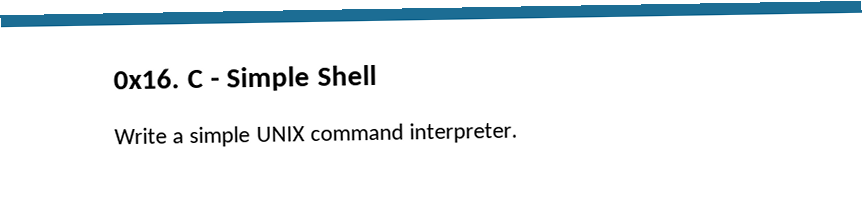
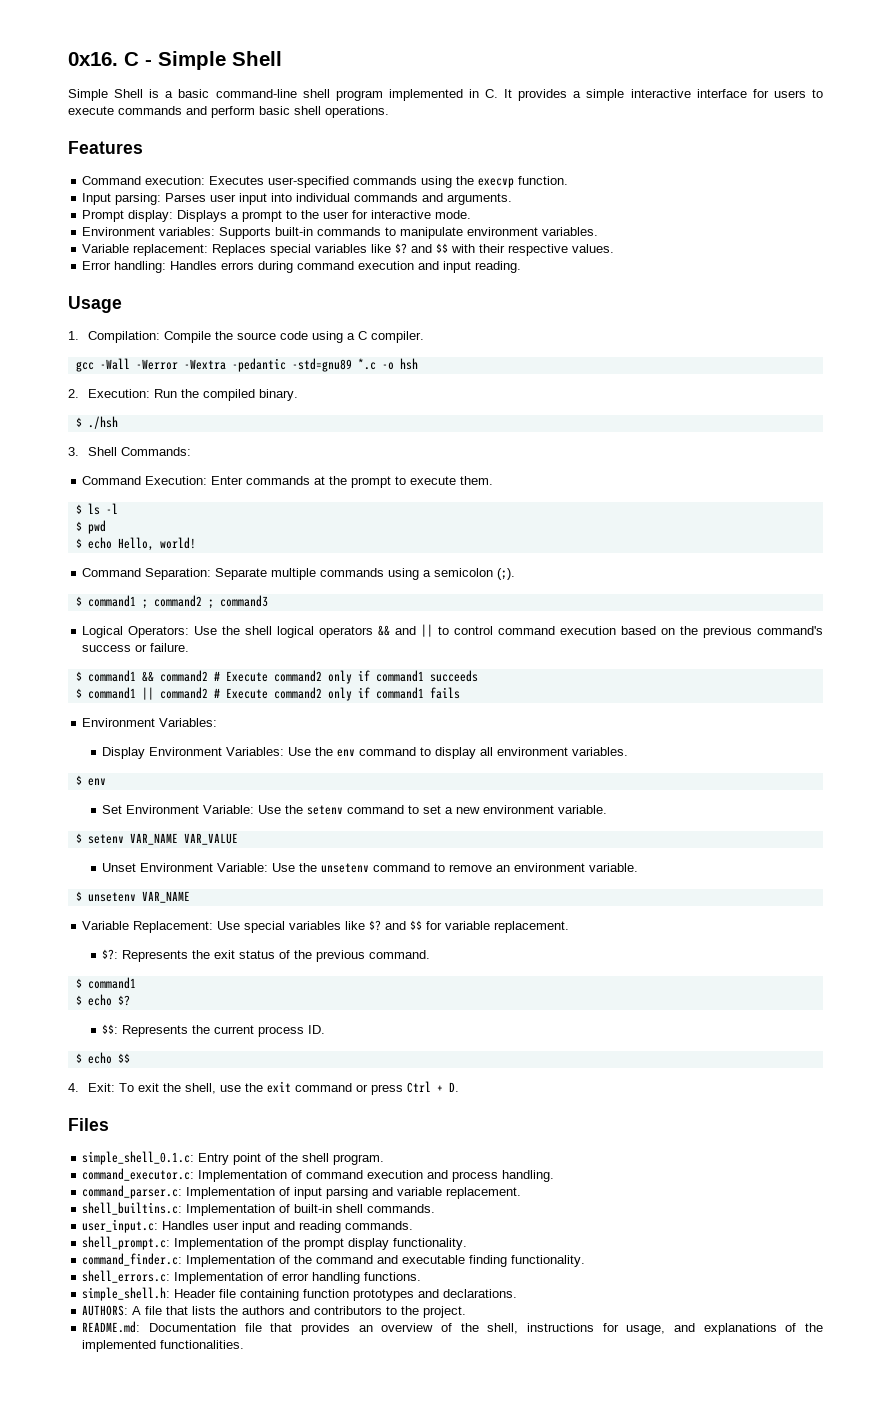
- Write a simple UNIX command interpreter.
+ Simple Shell is a basic command-line shell program implemented in C. It provides a simple interactive interface for users to execute commands and perform basic shell operations.
+ Features
+ Command execution: Executes user-specified commands using the execvp function.
+ Input parsing: Parses user input into individual commands and arguments.
+ Prompt display: Displays a prompt to the user for interactive mode.
+ Environment variables: Supports built-in commands to manipulate environment variables.
+ Variable replacement: Replaces special variables like $? and $$ with their respective values.
+ Error handling: Handles errors during command execution and input reading.
+ Usage
+ 1. Compilation: Compile the source code using a C compiler.
+ gcc -Wall -Werror -Wextra -pedantic -std=gnu89 *.c -o hsh
+ 2. Execution: Run the compiled binary.
+ $ ./hsh
+ 3. Shell Commands:
+ Command Execution: Enter commands at the prompt to execute them.
+ $ ls -l
+ $ pwd
+ $ echo Hello, world!
+ Command Separation: Separate multiple commands using a semicolon (;).
+ $ command1 ; command2 ; command3
+ Logical Operators: Use the shell logical operators && and || to control command execution based on the previous command's success or failure.
+ $ command1 && command2 # Execute command2 only if command1 succeeds
+ $ command1 || command2 # Execute command2 only if command1 fails
+ Environment Variables:
+ Display Environment Variables: Use the env command to display all environment variables.
+ $ env
+ Set Environment Variable: Use the setenv command to set a new environment variable.
+ $ setenv VAR_NAME VAR_VALUE
+ Unset Environment Variable: Use the unsetenv command to remove an environment variable.
+ $ unsetenv VAR_NAME
+ Variable Replacement: Use special variables like $? and $$ for variable replacement.
+ $?: Represents the exit status of the previous command.
+ $ command1
+ $ echo $?
+ $$: Represents the current process ID.
+ $ echo $$
+ 4. Exit: To exit the shell, use the exit command or press Ctrl + D.
+ Files
+ simple_shell_0.1.c: Entry point of the shell program.
+ command_executor.c: Implementation of command execution and process handling.
+ command_parser.c: Implementation of input parsing and variable replacement.
+ shell_builtins.c: Implementation of built-in shell commands.
+ user_input.c: Handles user input and reading commands.
+ shell_prompt.c: Implementation of the prompt display functionality.
+ command_finder.c: Implementation of the command and executable finding functionality.
+ shell_errors.c: Implementation of error handling functions.
+ simple_shell.h: Header file containing function prototypes and declarations.
+ AUTHORS: A file that lists the authors and contributors to the project.
+ README.md: Documentation file that provides an overview of the shell, instructions for usage, and explanations of the implemented functionalities.

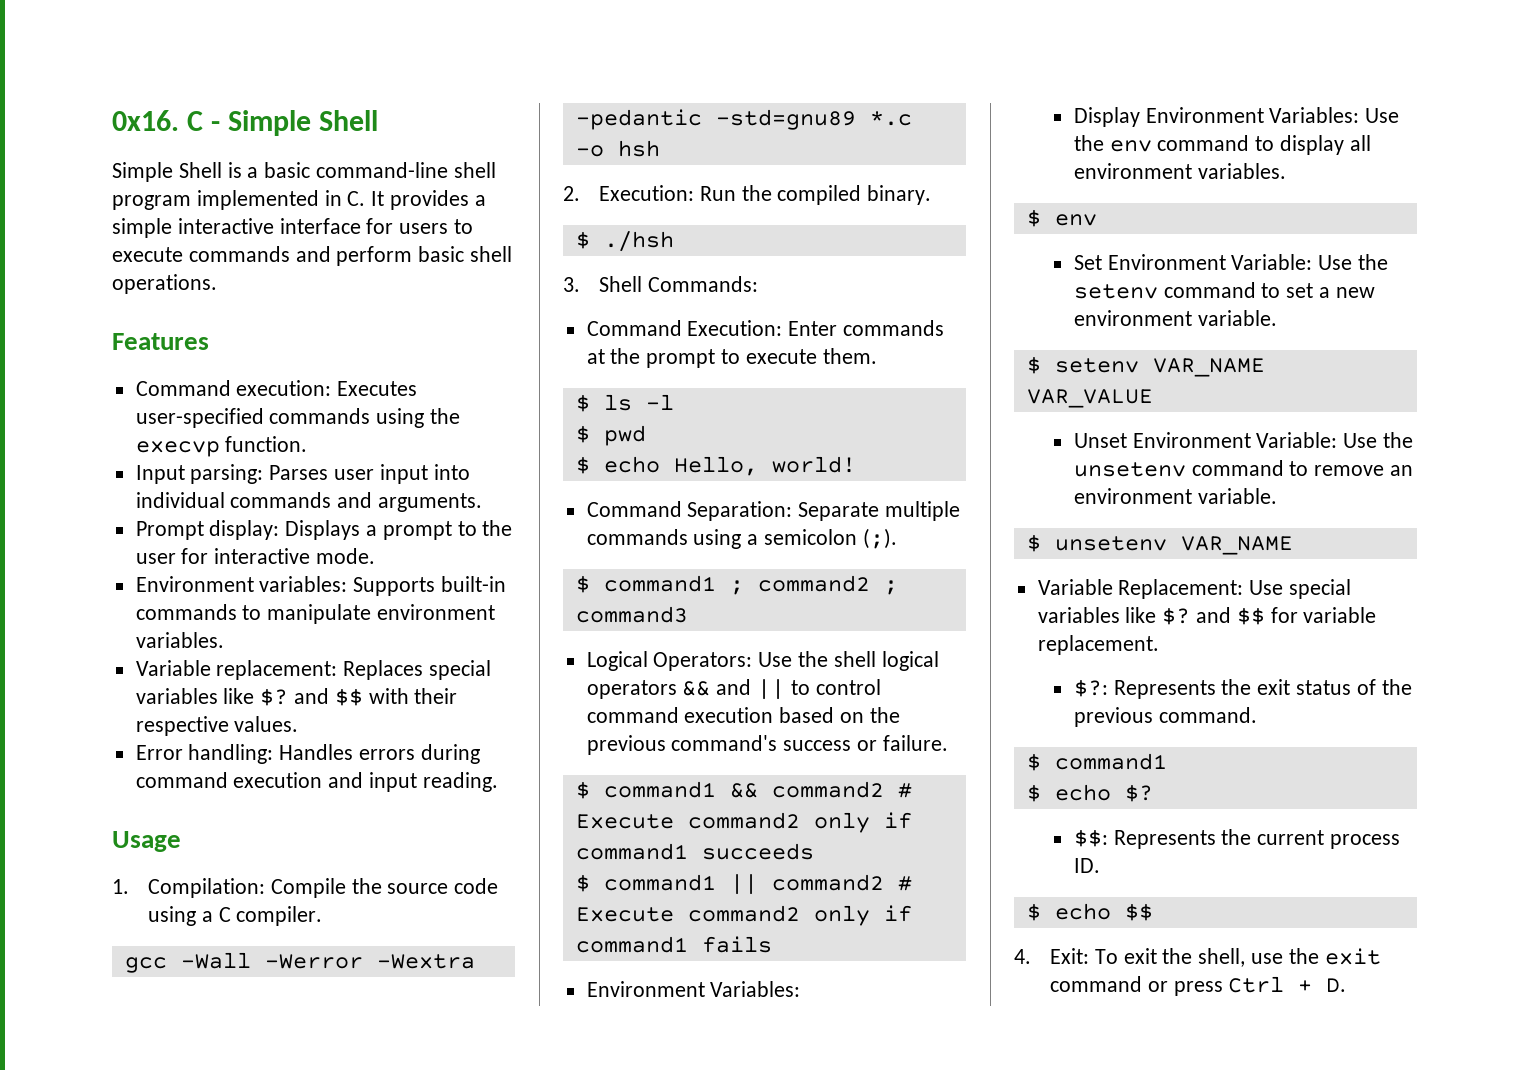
- Files
- simple_shell_0.1.c: Entry point of the shell program.
- command_executor.c: Implementation of command execution and process handling.
- command_parser.c: Implementation of input parsing and variable replacement.
- shell_builtins.c: Implementation of built-in shell commands.
- user_input.c: Handles user input and reading commands.
- shell_prompt.c: Implementation of the prompt display functionality.
- command_finder.c: Implementation of the command and executable finding functionality.
- shell_errors.c: Implementation of error handling functions.
- simple_shell.h: Header file containing function prototypes and declarations.
- AUTHORS: A file that lists the authors and contributors to the project.
- README.md: Documentation file that provides an overview of the shell, instructions for usage, and explanations of the implemented functionalities.

